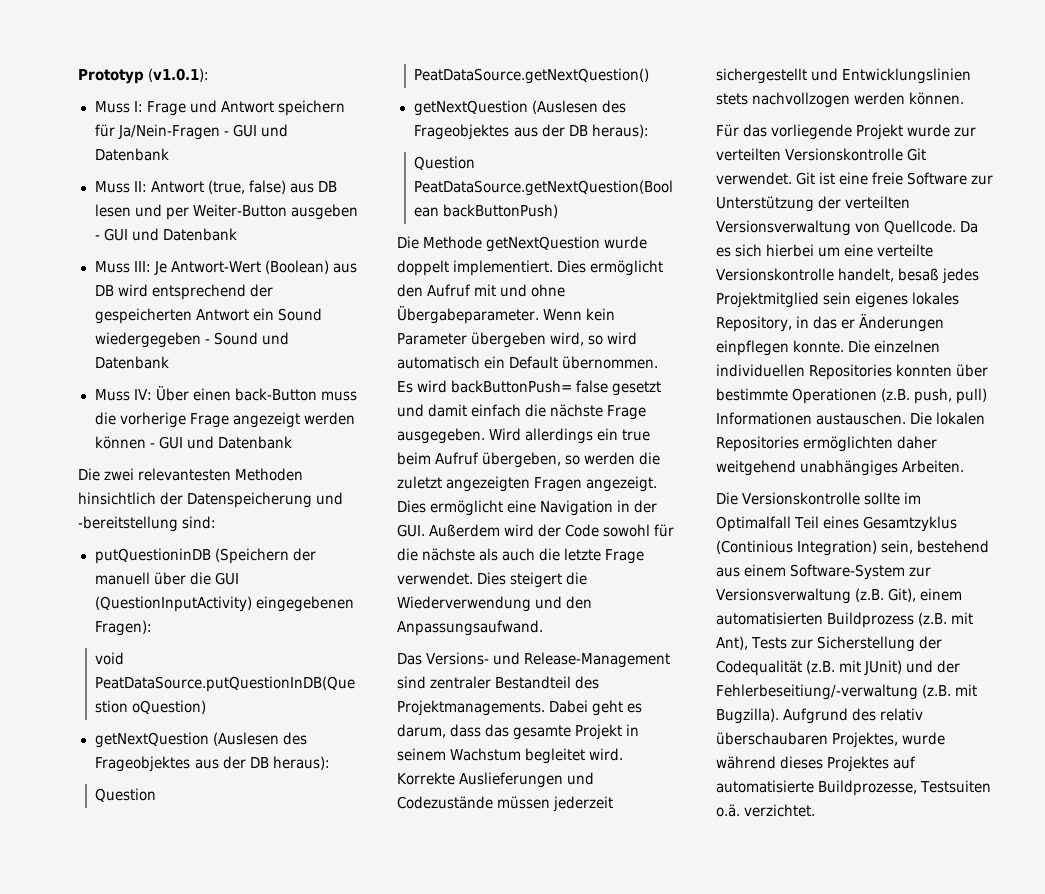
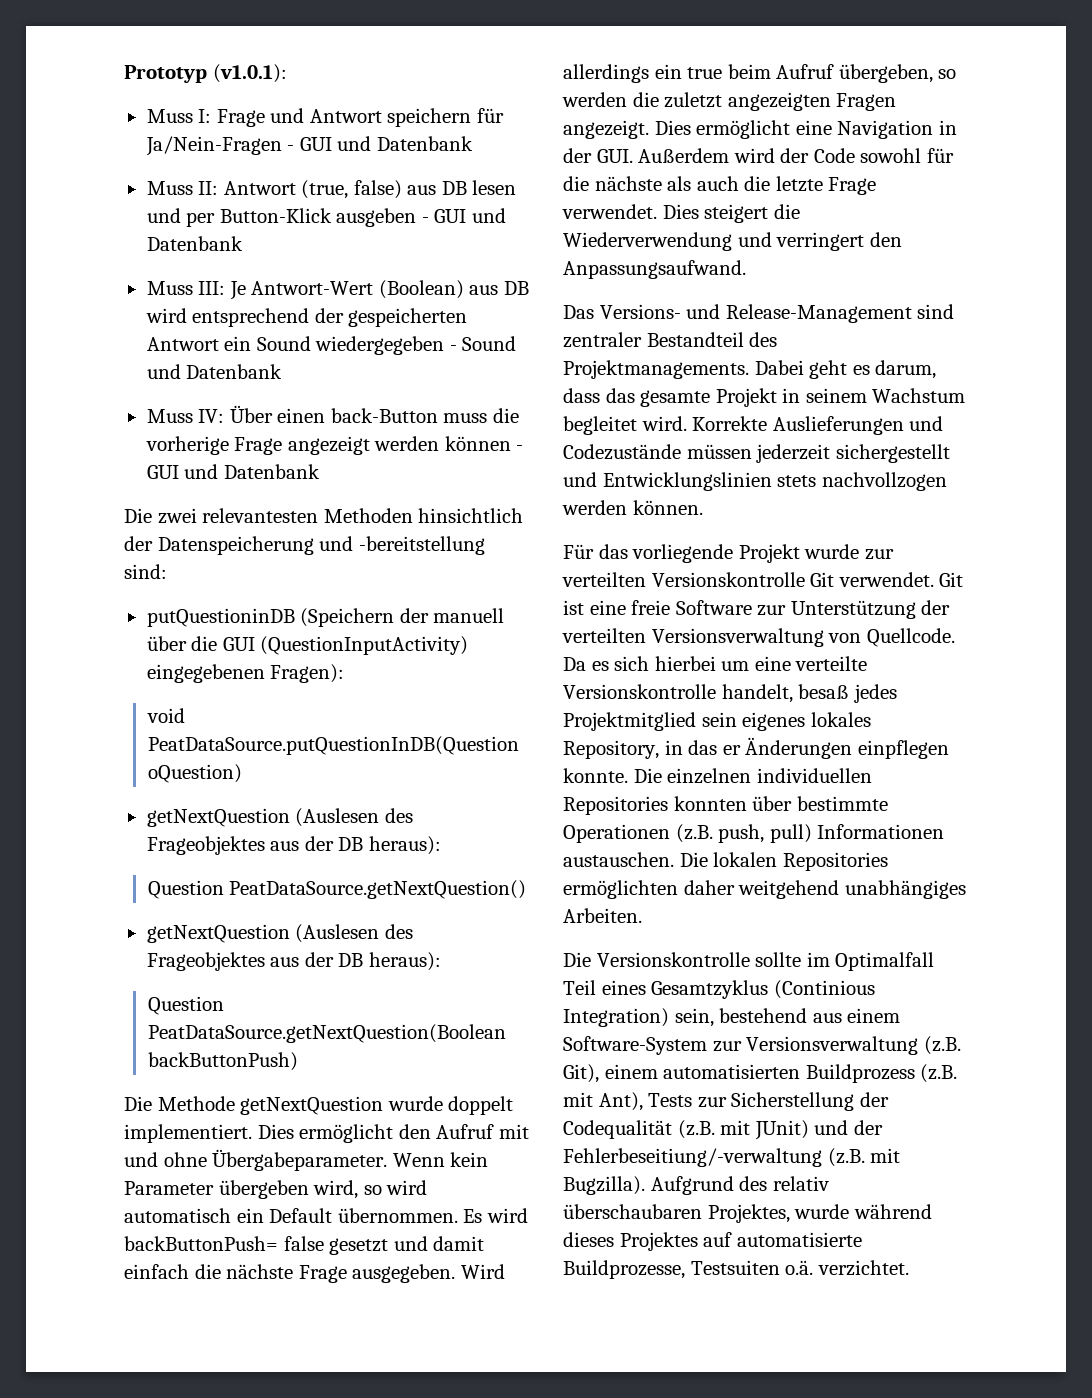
- Muss II: Antwort (true, false) aus DB lesen und per Weiter-Button ausgeben - GUI und Datenbank
+ Muss II: Antwort (true, false) aus DB lesen und per Button-Klick ausgeben - GUI und Datenbank
- Dies steigert die Wiederverwendung und den Anpassungsaufwand.
+ Dies steigert die Wiederverwendung und verringert den Anpassungsaufwand.

